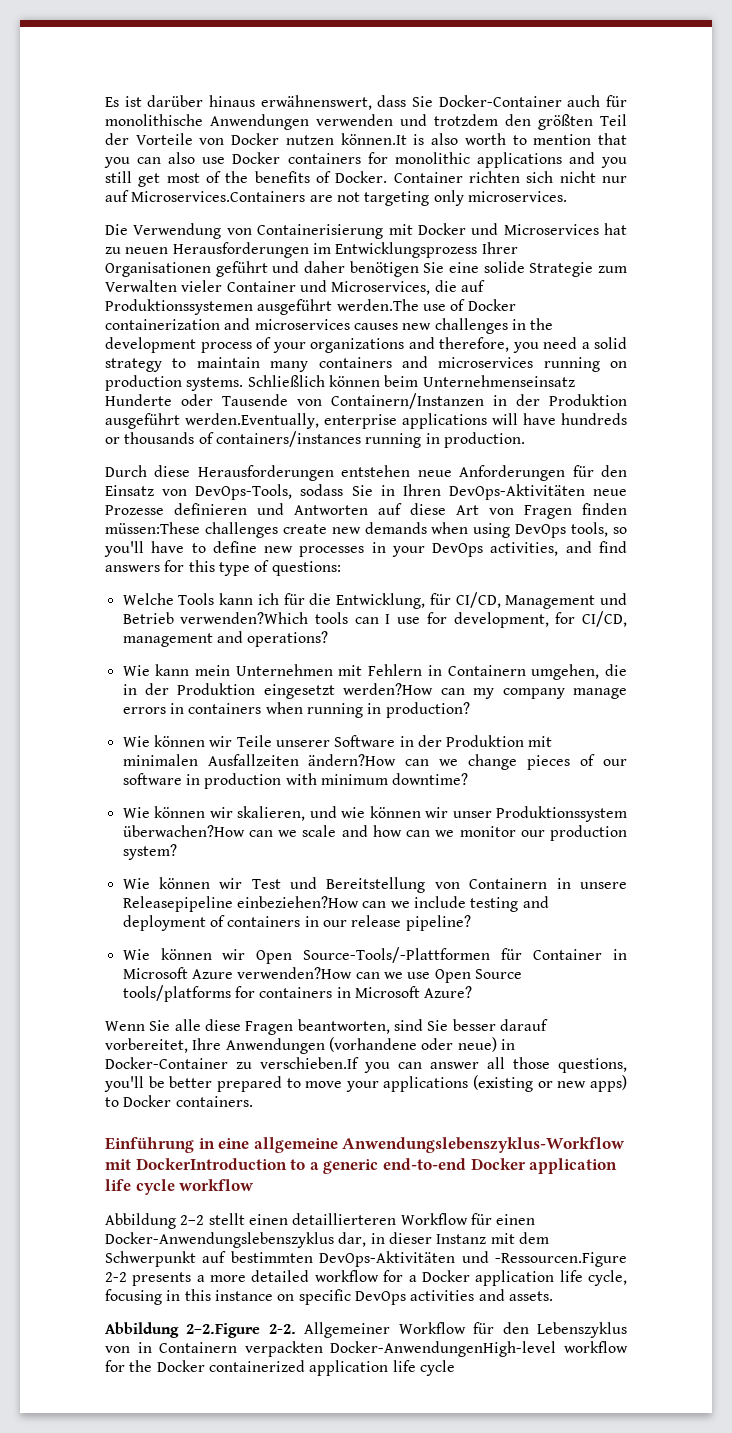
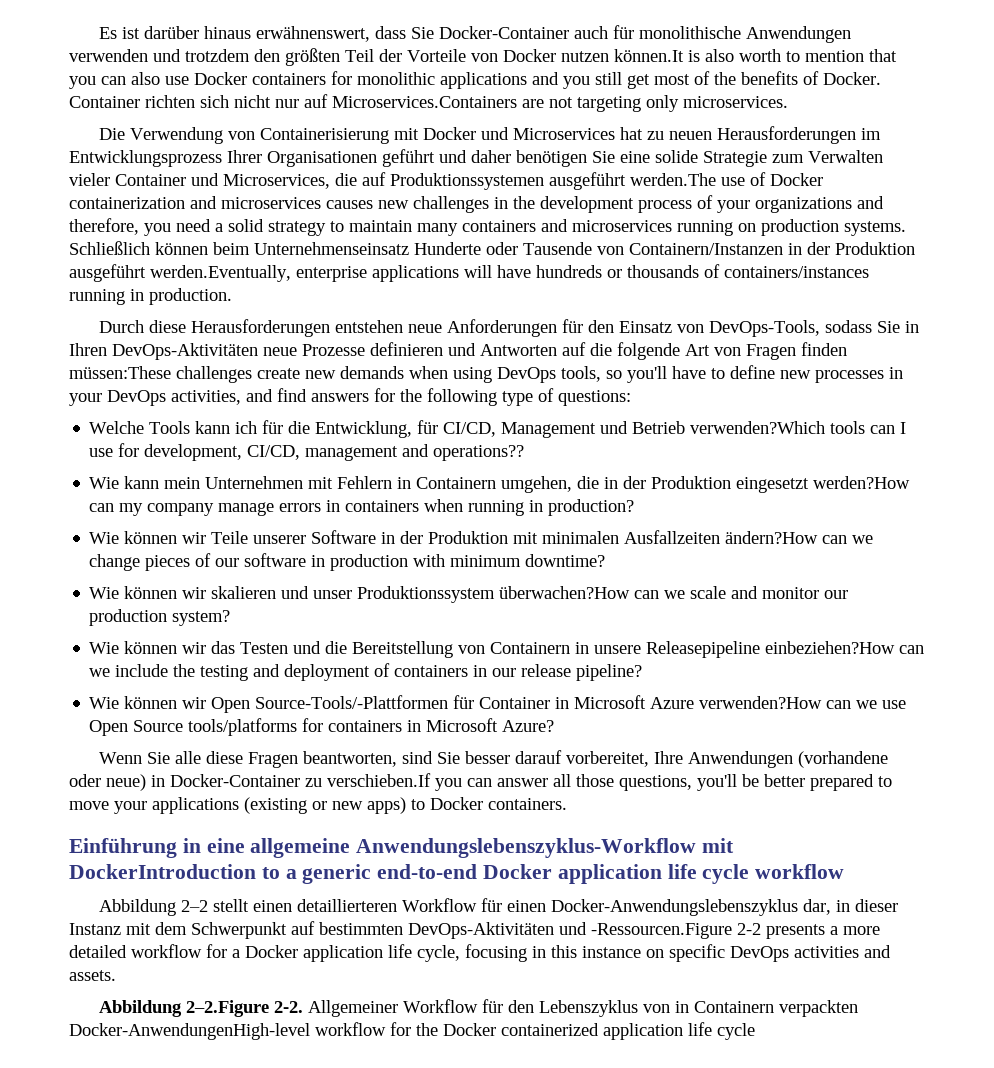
- Durch diese Herausforderungen entstehen neue Anforderungen für den Einsatz von DevOps-Tools, sodass Sie in Ihren DevOps-Aktivitäten neue Prozesse definieren und Antworten auf diese Art von Fragen finden müssen:These challenges create new demands when using DevOps tools, so you'll have to define new processes in your DevOps activities, and find answers for this type of questions:
+ Durch diese Herausforderungen entstehen neue Anforderungen für den Einsatz von DevOps-Tools, sodass Sie in Ihren DevOps-Aktivitäten neue Prozesse definieren und Antworten auf die folgende Art von Fragen finden müssen:These challenges create new demands when using DevOps tools, so you'll have to define new processes in your DevOps activities, and find answers for the following type of questions:
- Welche Tools kann ich für die Entwicklung, für CI/CD, Management und Betrieb verwenden?Which tools can I use for development, for CI/CD, management and operations?
+ Welche Tools kann ich für die Entwicklung, für CI/CD, Management und Betrieb verwenden?Which tools can I use for development, CI/CD, management and operations??
- Wie können wir skalieren, und wie können wir unser Produktionssystem überwachen?How can we scale and how can we monitor our production system?
+ Wie können wir skalieren und unser Produktionssystem überwachen?How can we scale and monitor our production system?
- Wie können wir Test und Bereitstellung von Containern in unsere Releasepipeline einbeziehen?How can we include testing and deployment of containers in our release pipeline?
+ Wie können wir das Testen und die Bereitstellung von Containern in unsere Releasepipeline einbeziehen?How can we include the testing and deployment of containers in our release pipeline?

